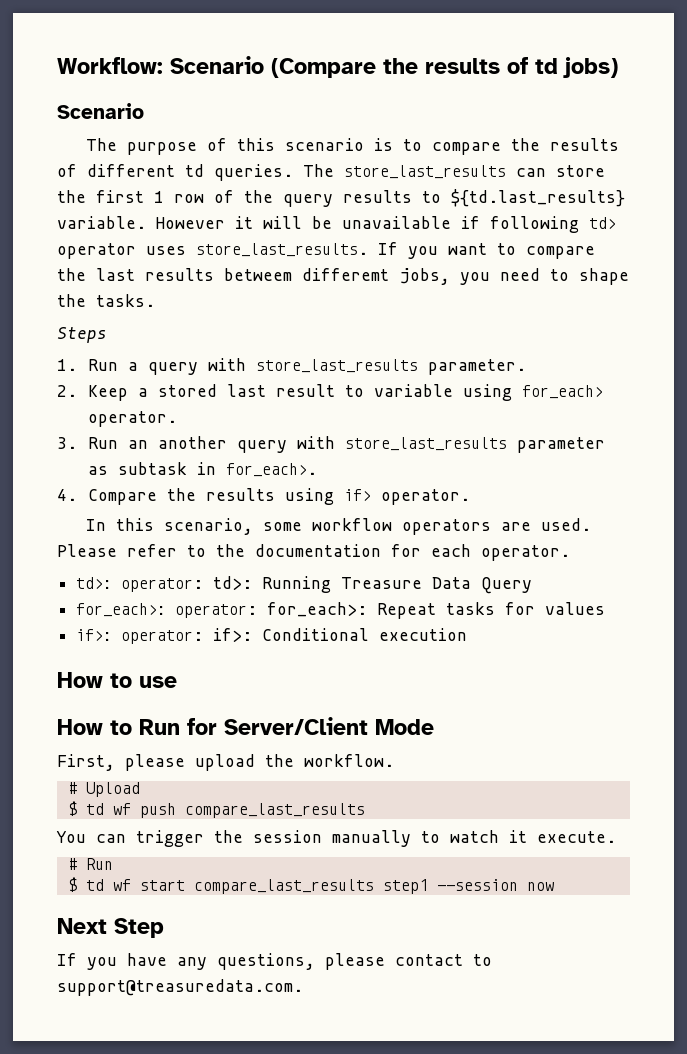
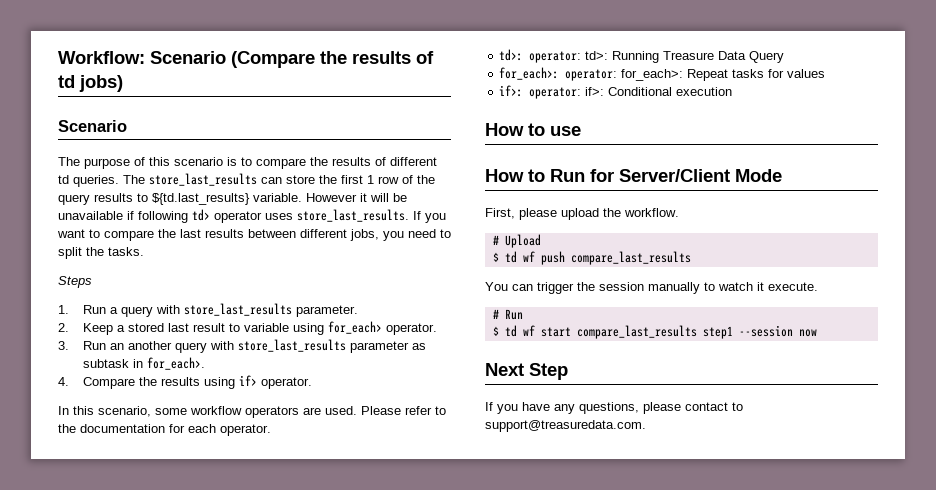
- If you want to compare the last results betweem differemt jobs, you need to shape the tasks.
+ If you want to compare the last results between different jobs, you need to split the tasks.

